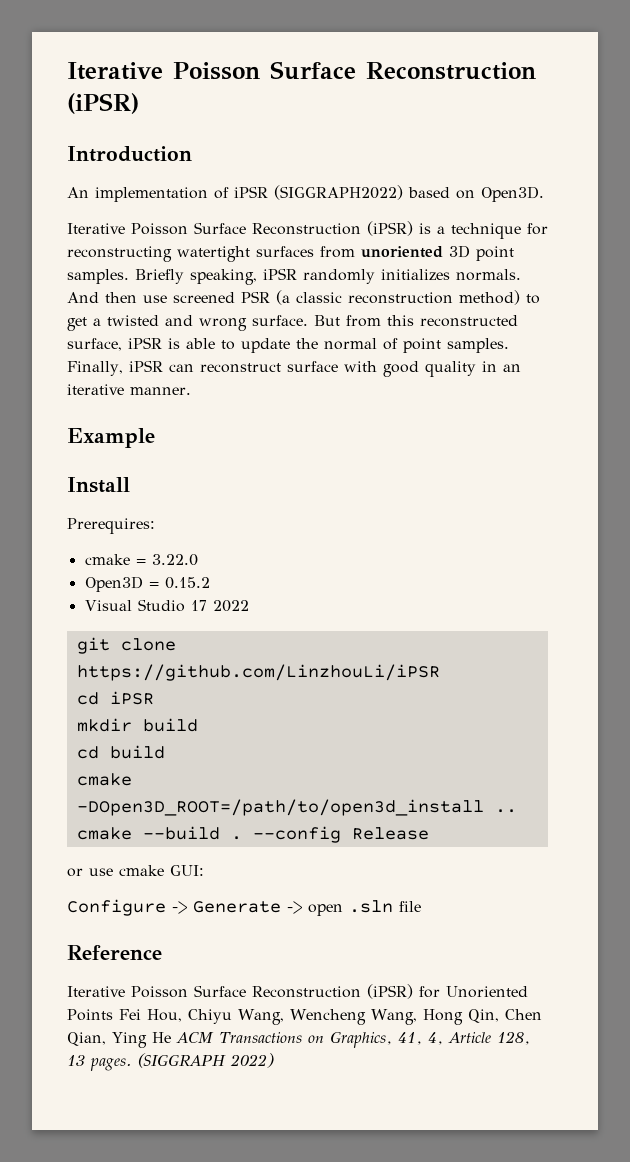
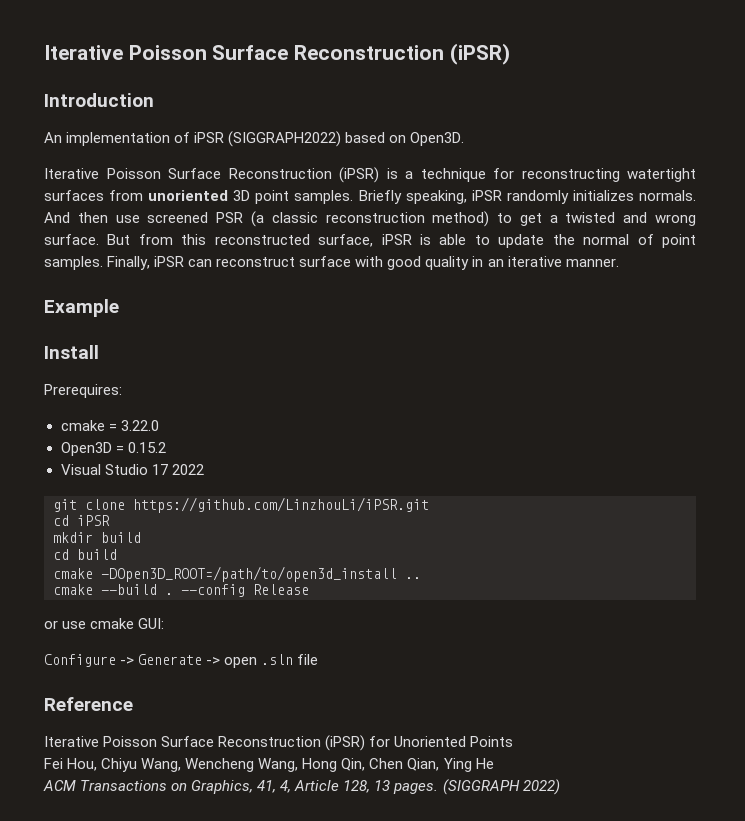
- git clone https://github.com/LinzhouLi/iPSR
+ git clone https://github.com/LinzhouLi/iPSR.git
- Iterative Poisson Surface Reconstruction (iPSR) for Unoriented Points Fei Hou, Chiyu Wang, Wencheng Wang, Hong Qin, Chen Qian, Ying He ACM Transactions on Graphics, 41, 4, Article 128, 13 pages.
+ Iterative Poisson Surface Reconstruction (iPSR) for Unoriented Points
+ Fei Hou, Chiyu Wang, Wencheng Wang, Hong Qin, Chen Qian, Ying He
+ ACM Transactions on Graphics, 41, 4, Article 128, 13 pages.

